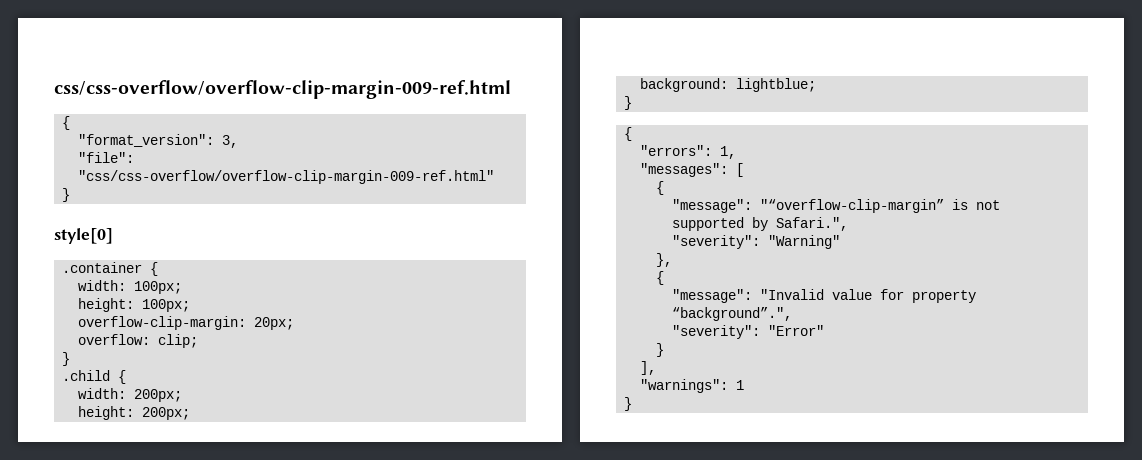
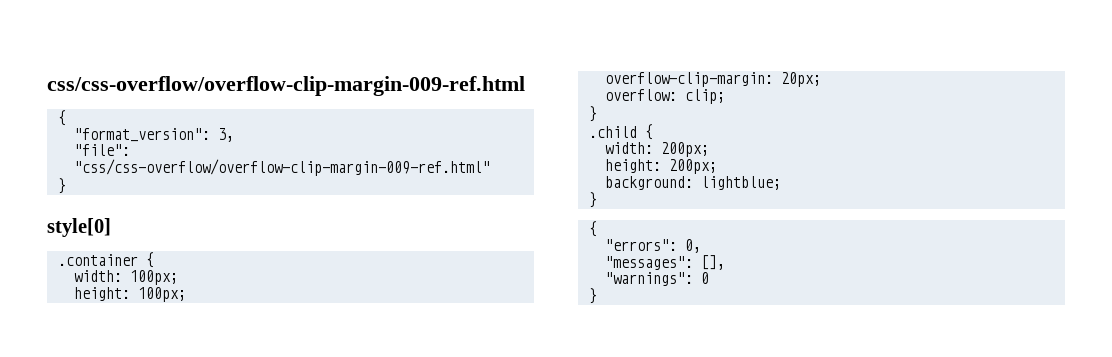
- "errors": 1,
+ "errors": 0,
- "messages": [
- {
- "message": "“overflow-clip-margin” is not supported by Safari.",
- "severity": "Warning"
- },
- {
- "message": "Invalid value for property “background”.",
- "severity": "Error"
- }
- ],
- "warnings": 1
+ "messages": [],
+ "warnings": 0

